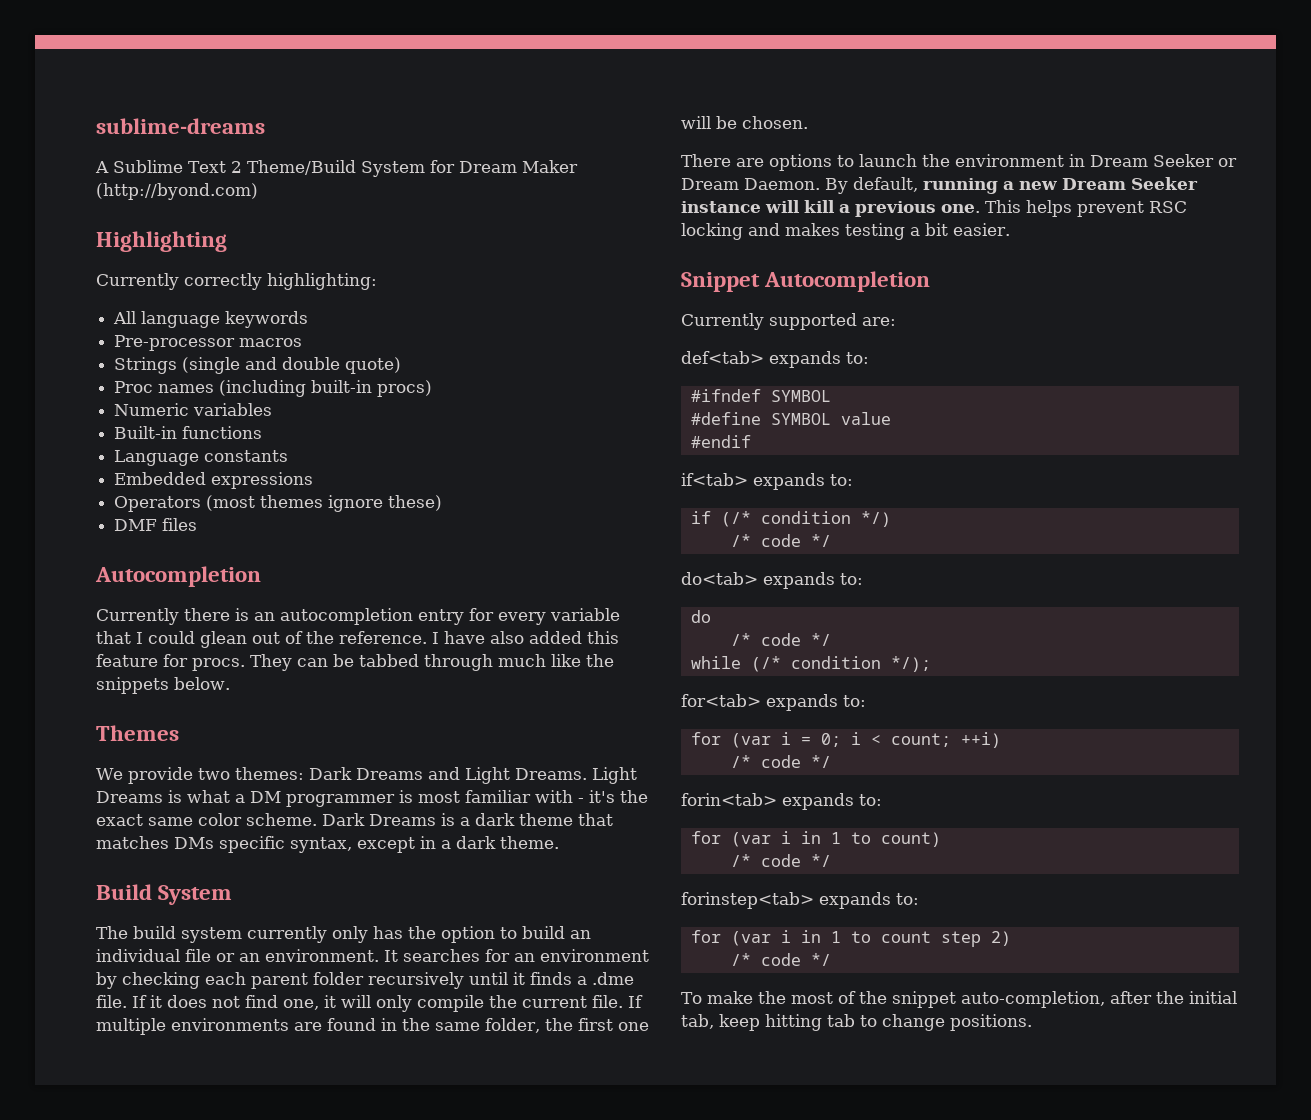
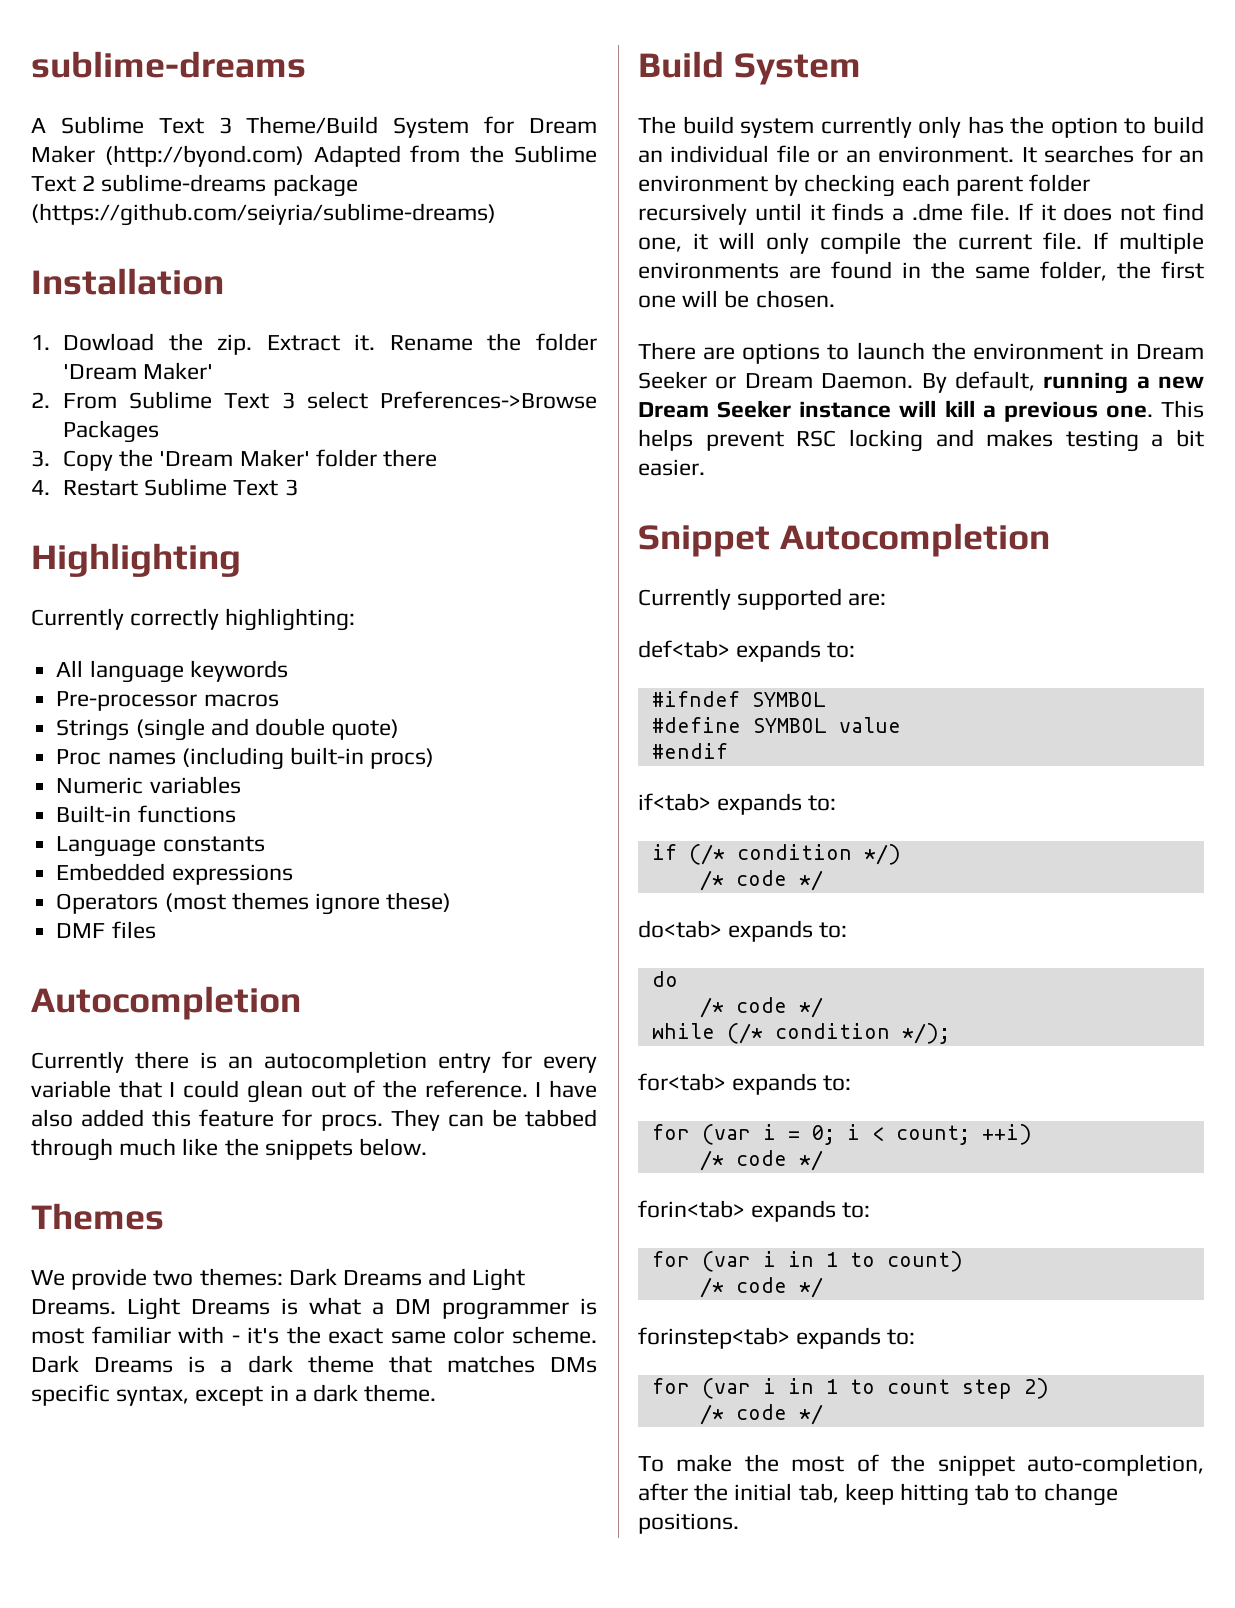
- A Sublime Text 2 Theme/Build System for Dream Maker (http://byond.com)
+ A Sublime Text 3 Theme/Build System for Dream Maker (http://byond.com) Adapted from the Sublime Text 2 sublime-dreams package (https://github.com/seiyria/sublime-dreams)
+ Installation
+ 1. Dowload the zip. Extract it. Rename the folder 'Dream Maker'
+ 2. From Sublime Text 3 select Preferences->Browse Packages
+ 3. Copy the 'Dream Maker' folder there
+ 4. Restart Sublime Text 3

